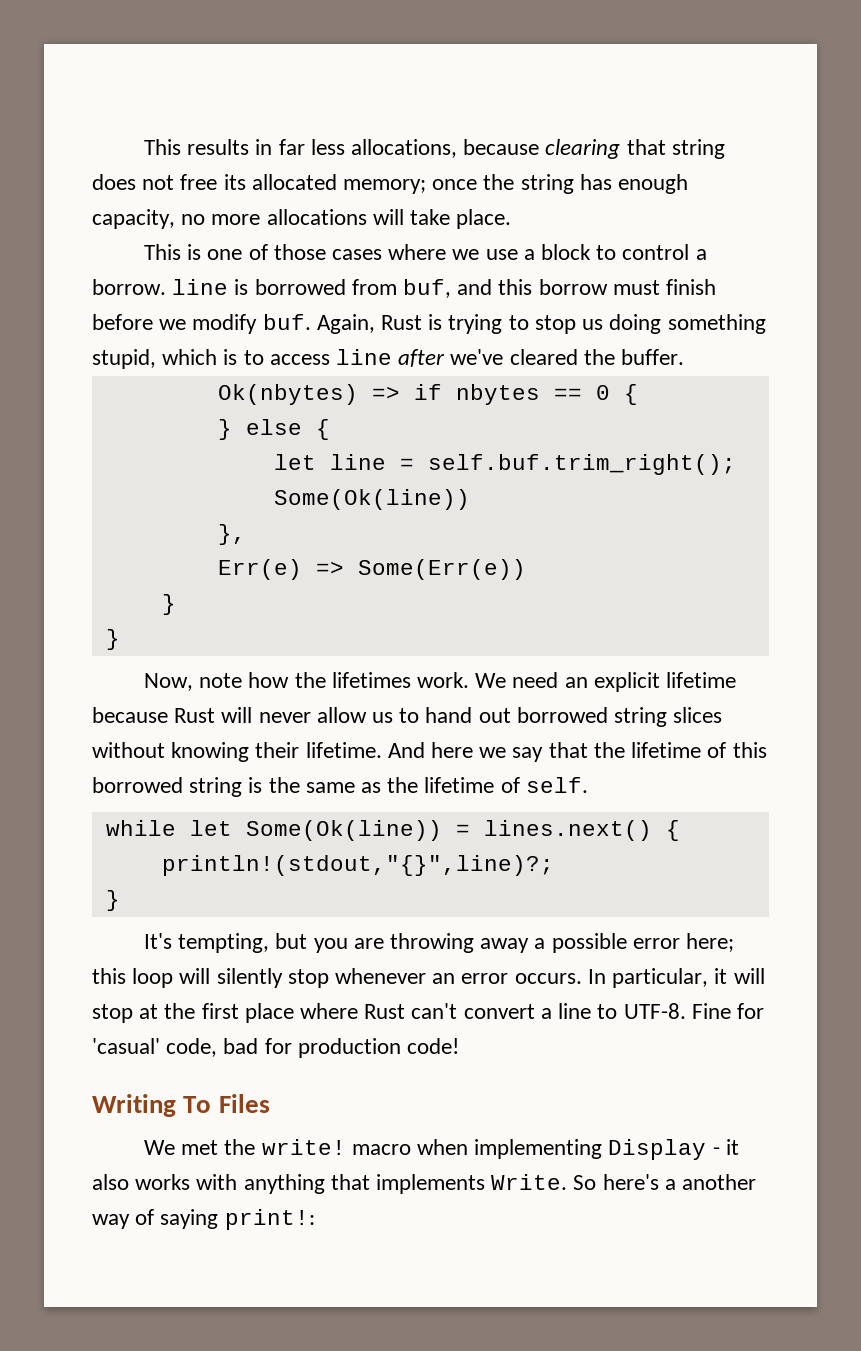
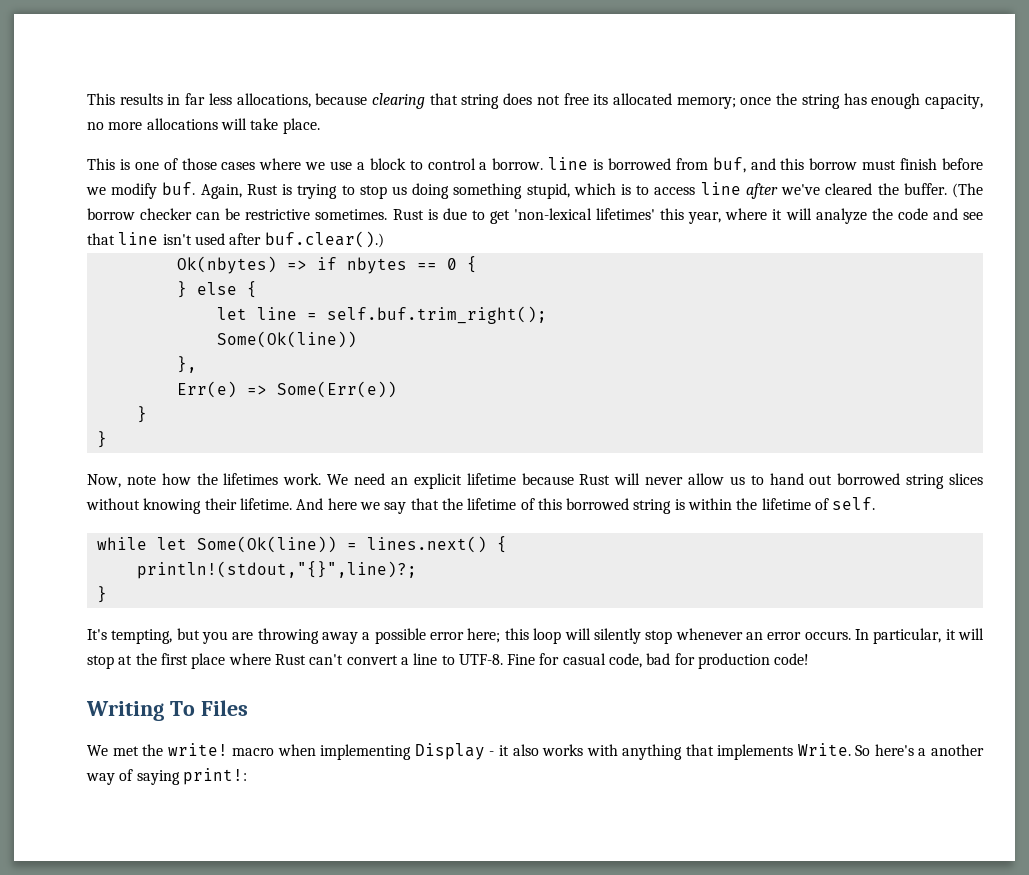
+ (The borrow checker can be restrictive sometimes. Rust is due to get 'non-lexical lifetimes' this year, where it will analyze the code and see that line isn't used after buf.clear().)
- And here we say that the lifetime of this borrowed string is the same as the lifetime of self.
+ And here we say that the lifetime of this borrowed string is within the lifetime of self.
- Fine for 'casual' code, bad for production code!
+ Fine for casual code, bad for production code!

